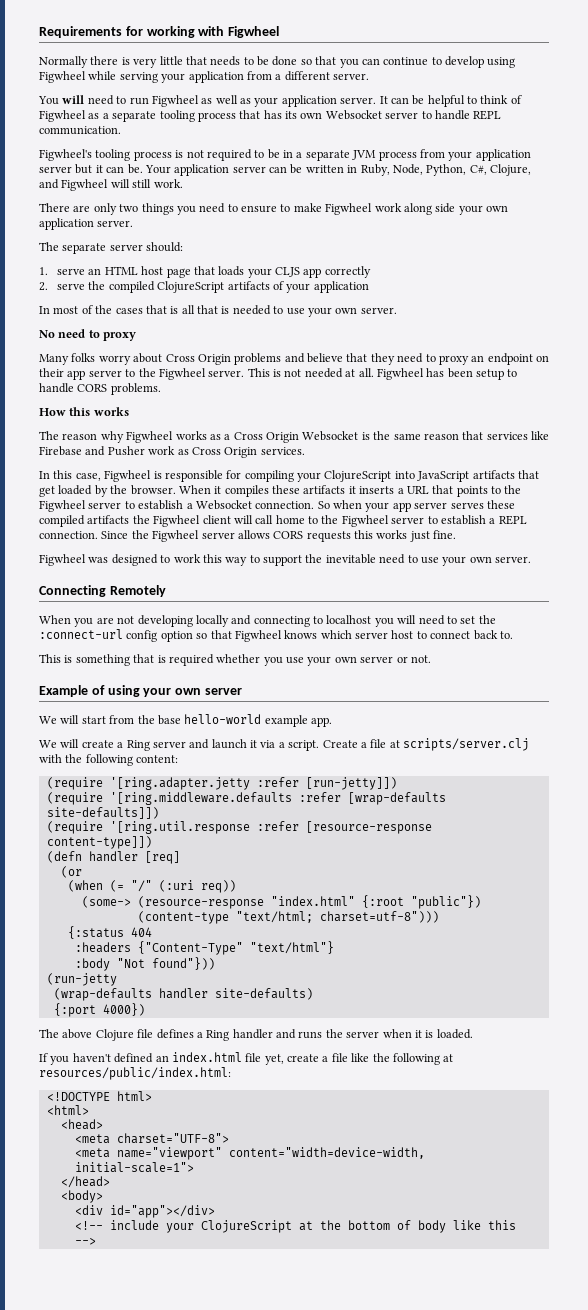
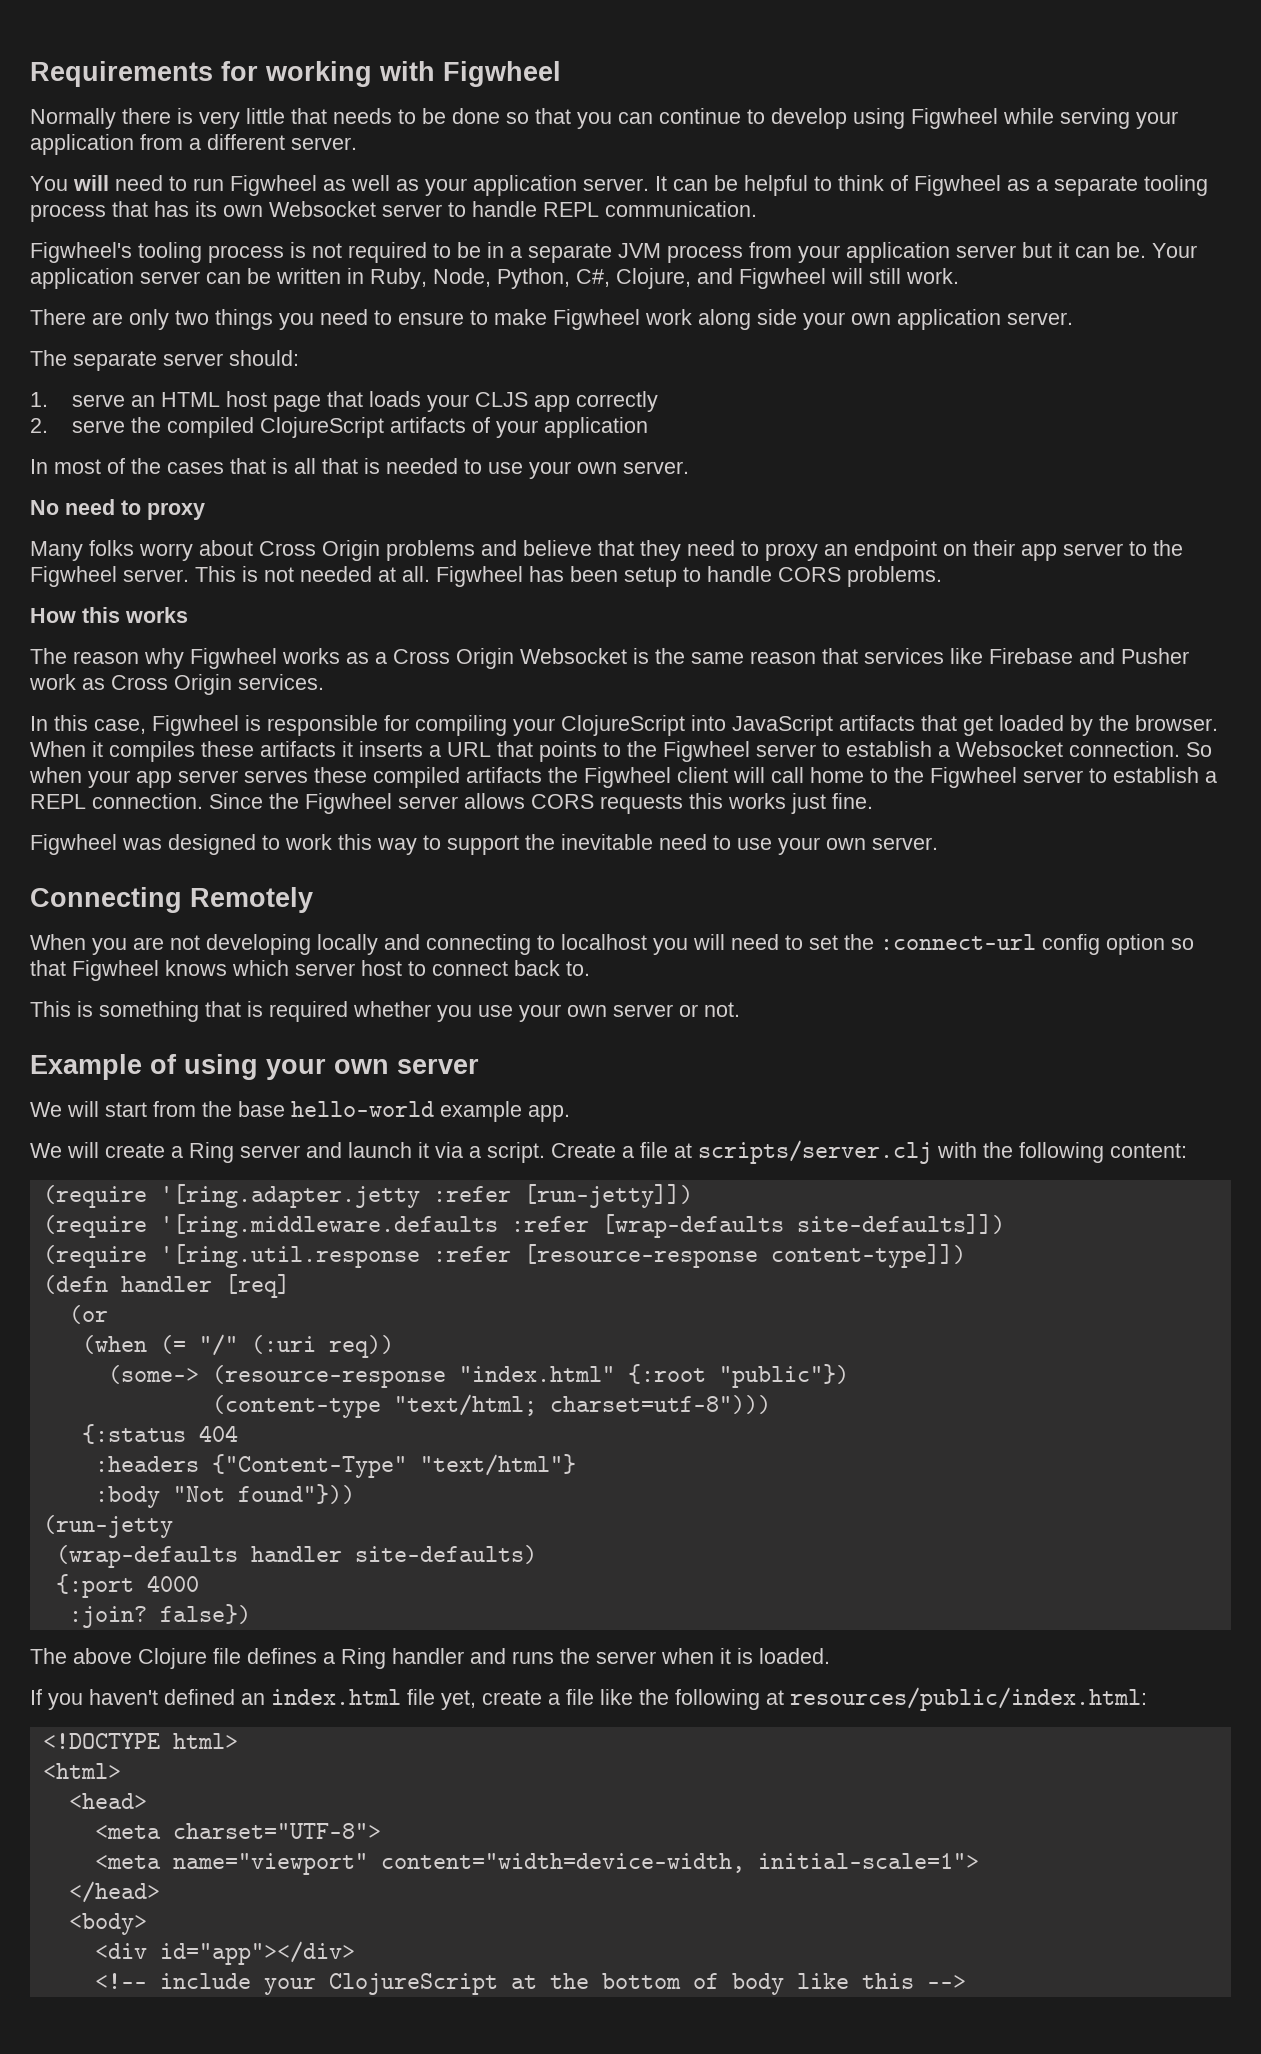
- {:port 4000})
+ {:port 4000
+ :join? false})

